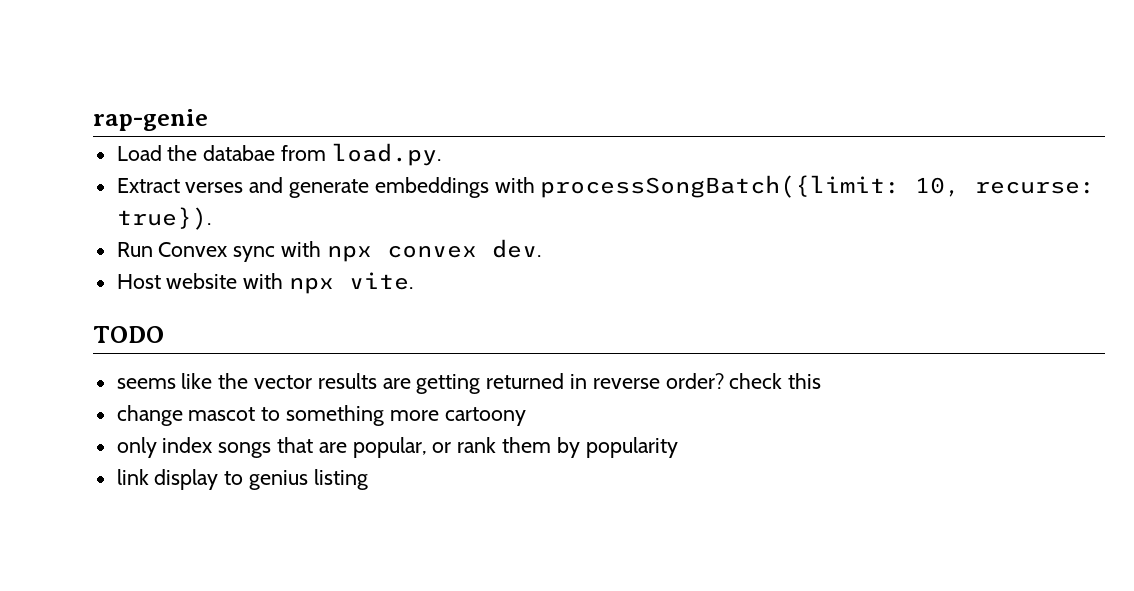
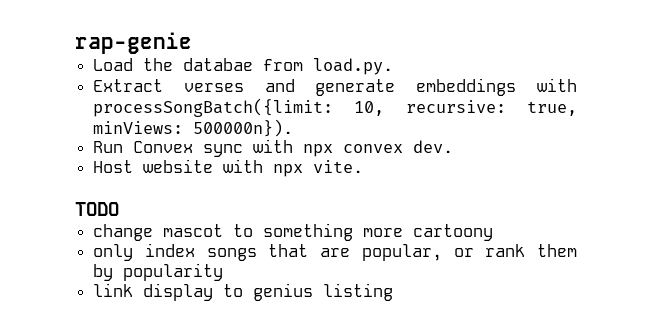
- Extract verses and generate embeddings with processSongBatch({limit: 10, recurse: true}).
+ Extract verses and generate embeddings with processSongBatch({limit: 10, recursive: true, minViews: 500000n}).
- seems like the vector results are getting returned in reverse order? check this

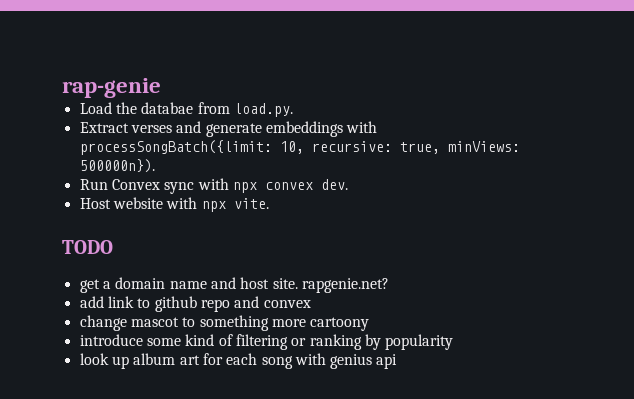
+ get a domain name and host site. rapgenie.net?
+ add link to github repo and convex
- only index songs that are popular, or rank them by popularity
- link display to genius listing
+ introduce some kind of filtering or ranking by popularity
+ look up album art for each song with genius api

